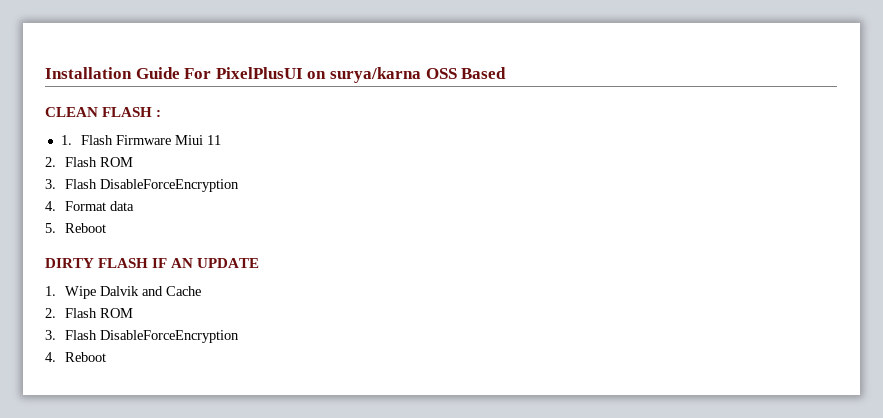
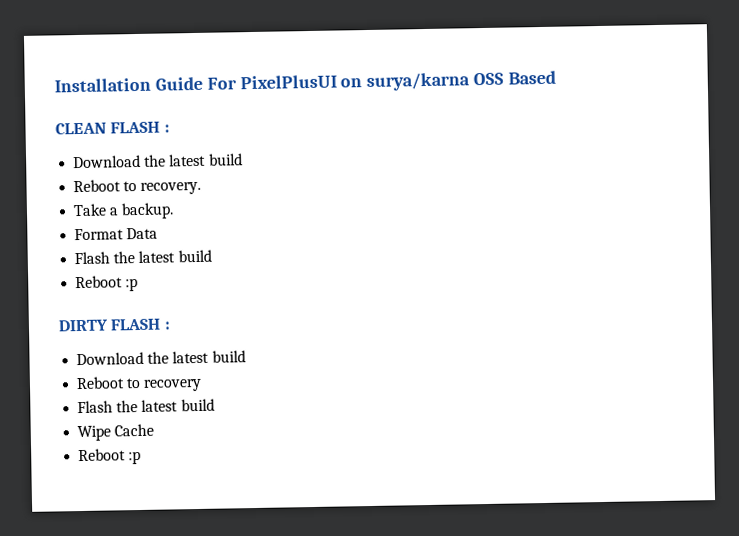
  CLEAN FLASH :
- 1. Flash Firmware Miui 11
- 2. Flash ROM
- 3. Flash DisableForceEncryption
- 4. Format data
- 5. Reboot
+ Download the latest build
+ Reboot to recovery.
+ Take a backup.
+ Format Data
+ Flash the latest build
+ Reboot :p
- DIRTY FLASH IF AN UPDATE
- 1. Wipe Dalvik and Cache
- 2. Flash ROM
- 3. Flash DisableForceEncryption
- 4. Reboot
+ DIRTY FLASH :
+ Download the latest build
+ Reboot to recovery
+ Flash the latest build
+ Wipe Cache
+ Reboot :p

